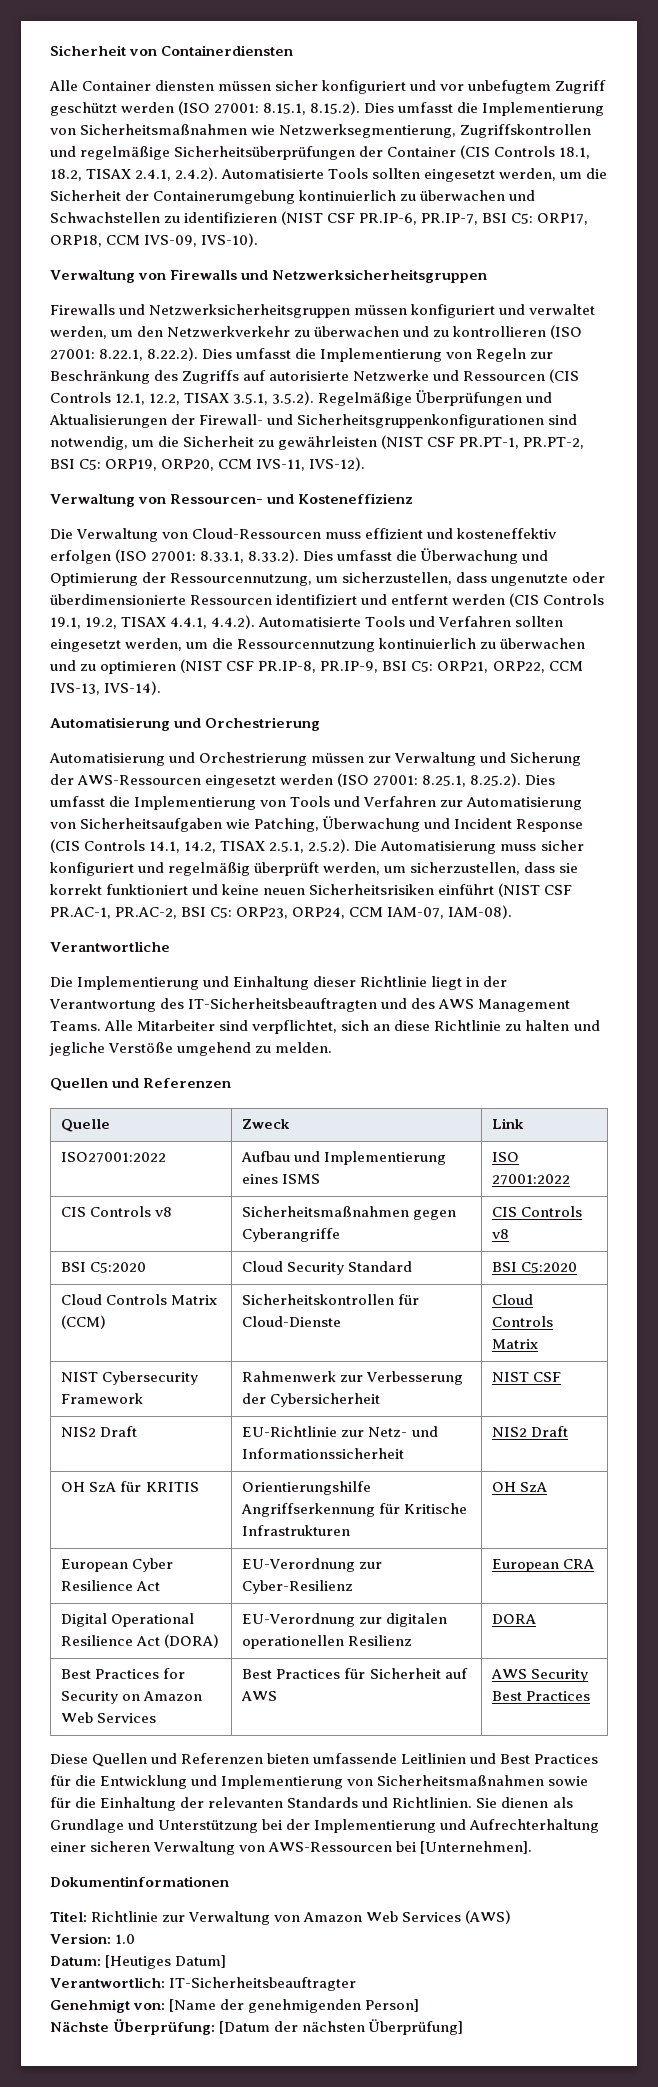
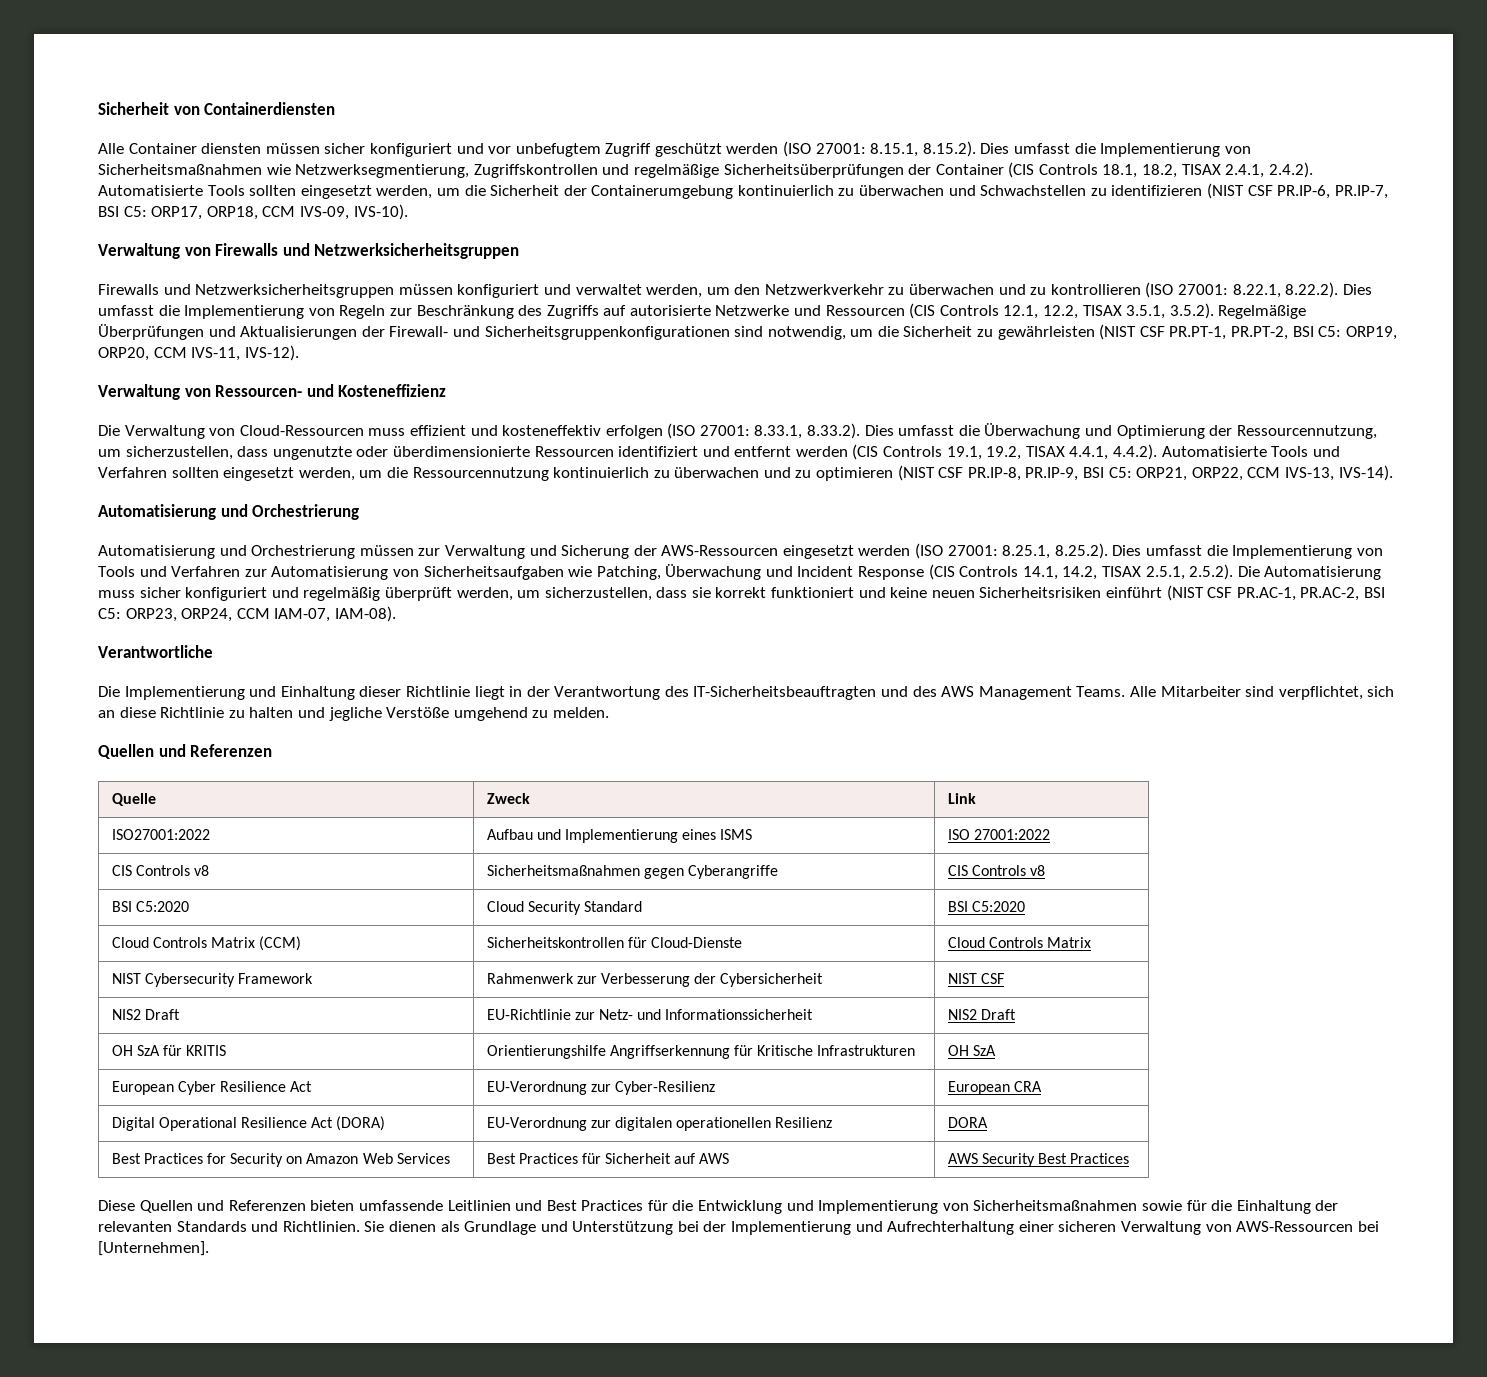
- Dokumentinformationen
- Titel: Richtlinie zur Verwaltung von Amazon Web Services (AWS)
- Version: 1.0
- Datum: [Heutiges Datum]
- Verantwortlich: IT-Sicherheitsbeauftragter
- Genehmigt von: [Name der genehmigenden Person]
- Nächste Überprüfung: [Datum der nächsten Überprüfung]

